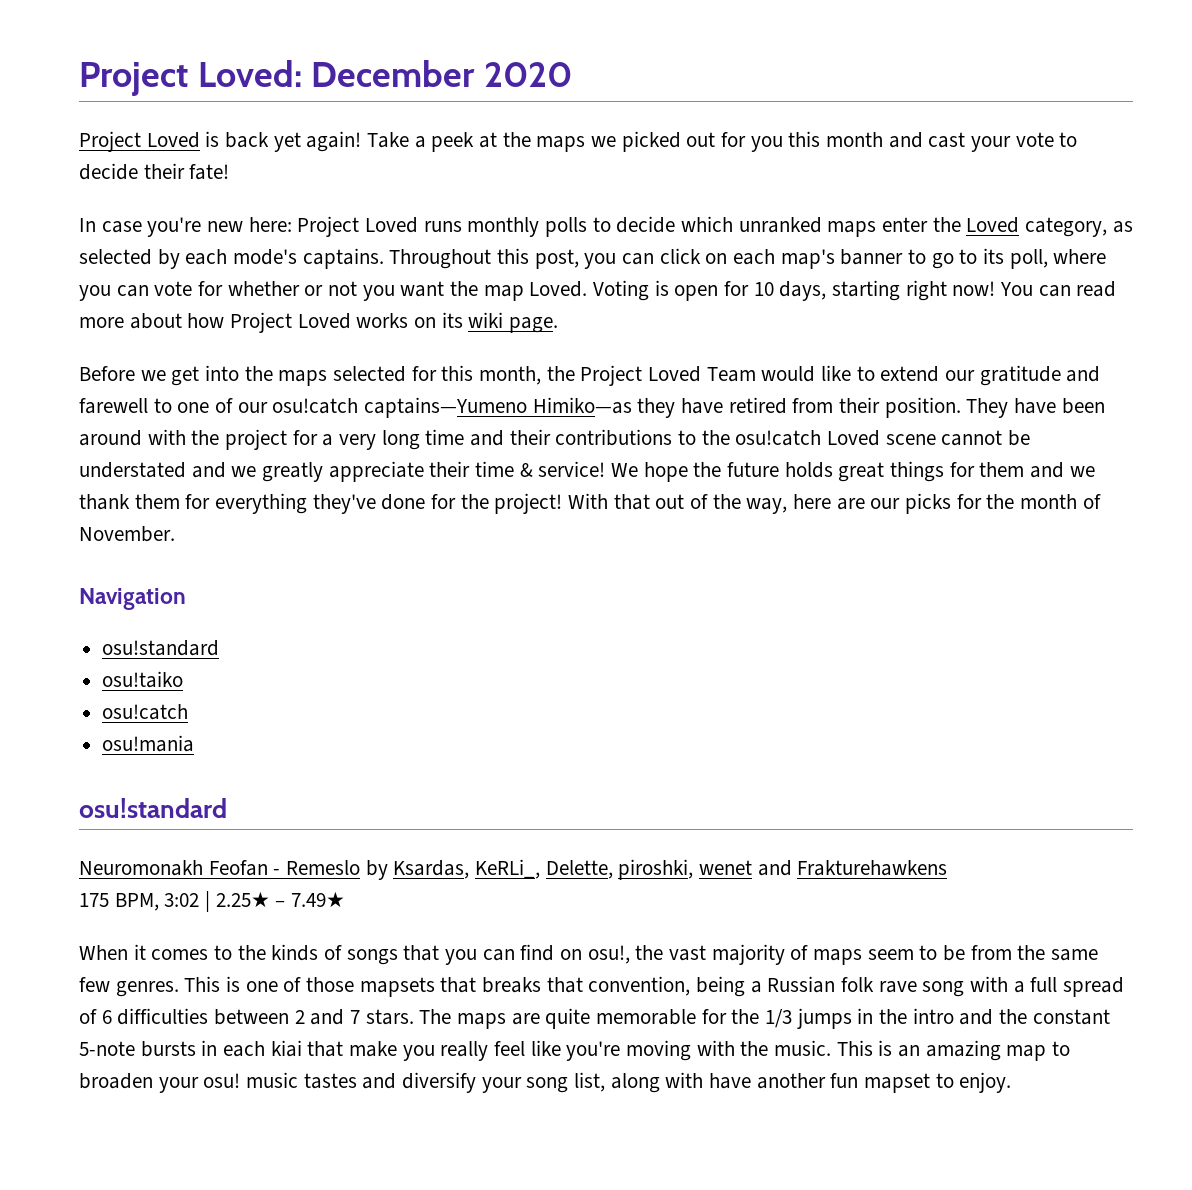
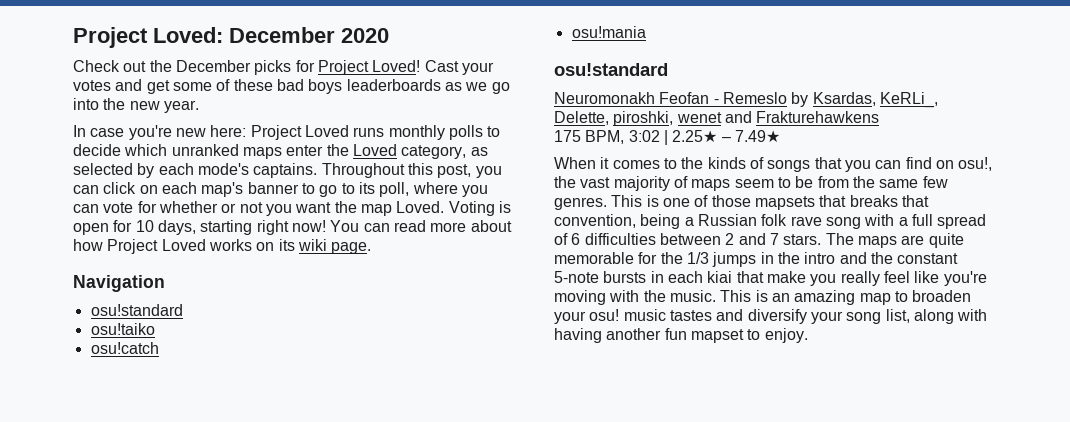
- Project Loved is back yet again! Take a peek at the maps we picked out for you this month and cast your vote to decide their fate!
+ Check out the December picks for Project Loved! Cast your votes and get some of these bad boys leaderboards as we go into the new year.
- Before we get into the maps selected for this month, the Project Loved Team would like to extend our gratitude and farewell to one of our osu!catch captains—Yumeno Himiko—as they have retired from their position. They have been around with the project for a very long time and their contributions to the osu!catch Loved scene cannot be understated and we greatly appreciate their time & service! We hope the future holds great things for them and we thank them for everything they've done for the project! With that out of the way, here are our picks for the month of November.
- This is an amazing map to broaden your osu! music tastes and diversify your song list, along with have another fun mapset to enjoy.
+ This is an amazing map to broaden your osu! music tastes and diversify your song list, along with having another fun mapset to enjoy.

